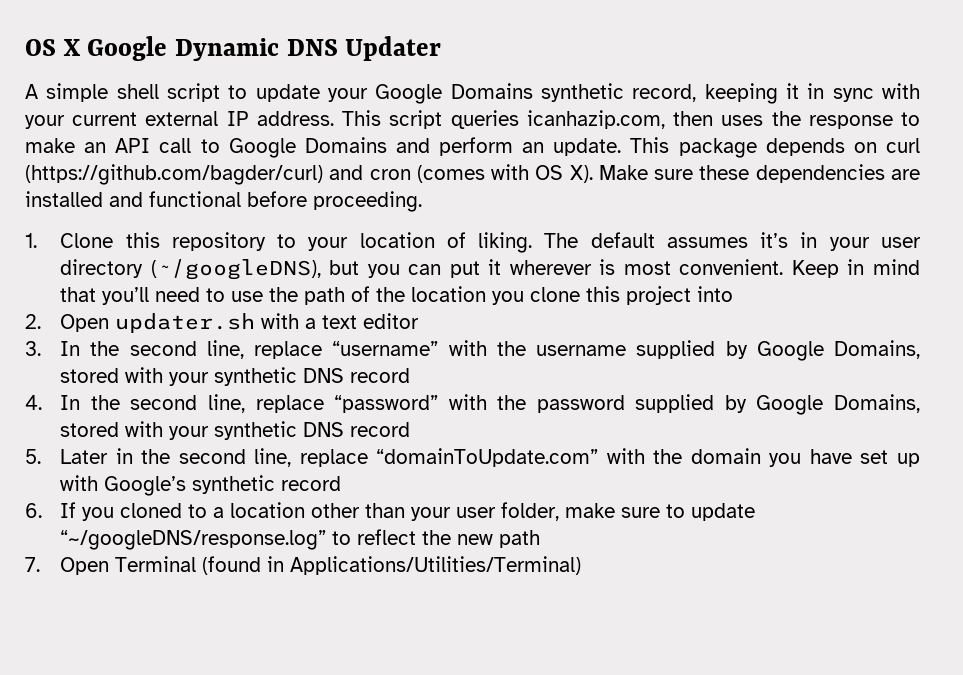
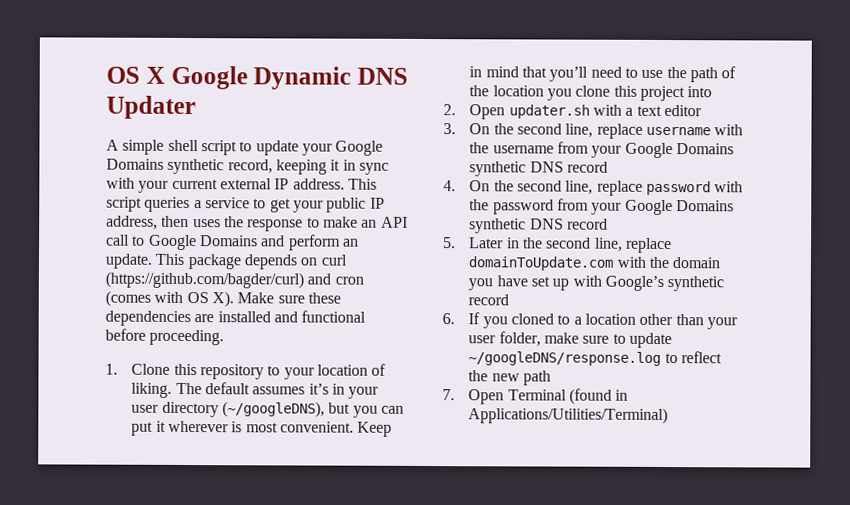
- This script queries icanhazip.com, then uses the response to make an API call to Google Domains and perform an update.
+ This script queries a service to get your public IP address, then uses the response to make an API call to Google Domains and perform an update.
- 3. In the second line, replace “username” with the username supplied by Google Domains, stored with your synthetic DNS record
+ 3. On the second line, replace username with the username from your Google Domains synthetic DNS record
- 4. In the second line, replace “password” with the password supplied by Google Domains, stored with your synthetic DNS record
+ 4. On the second line, replace password with the password from your Google Domains synthetic DNS record
- 5. Later in the second line, replace “domainToUpdate.com” with the domain you have set up with Google’s synthetic record
+ 5. Later in the second line, replace domainToUpdate.com with the domain you have set up with Google’s synthetic record
- 6. If you cloned to a location other than your user folder, make sure to update “~/googleDNS/response.log” to reflect the new path
+ 6. If you cloned to a location other than your user folder, make sure to update ~/googleDNS/response.log to reflect the new path

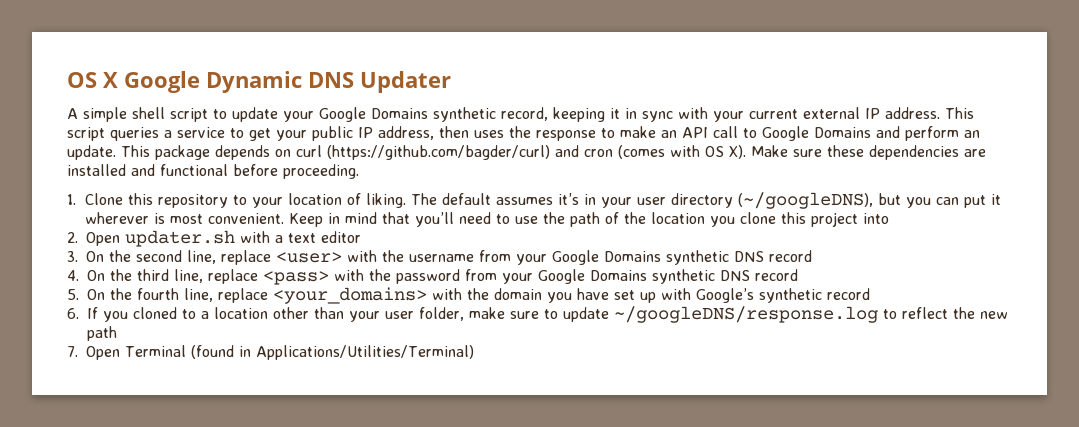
- 3. On the second line, replace username with the username from your Google Domains synthetic DNS record
+ 3. On the second line, replace <user> with the username from your Google Domains synthetic DNS record
- 4. On the second line, replace password with the password from your Google Domains synthetic DNS record
+ 4. On the third line, replace <pass> with the password from your Google Domains synthetic DNS record
- 5. Later in the second line, replace domainToUpdate.com with the domain you have set up with Google’s synthetic record
+ 5. On the fourth line, replace <your_domains> with the domain you have set up with Google’s synthetic record

